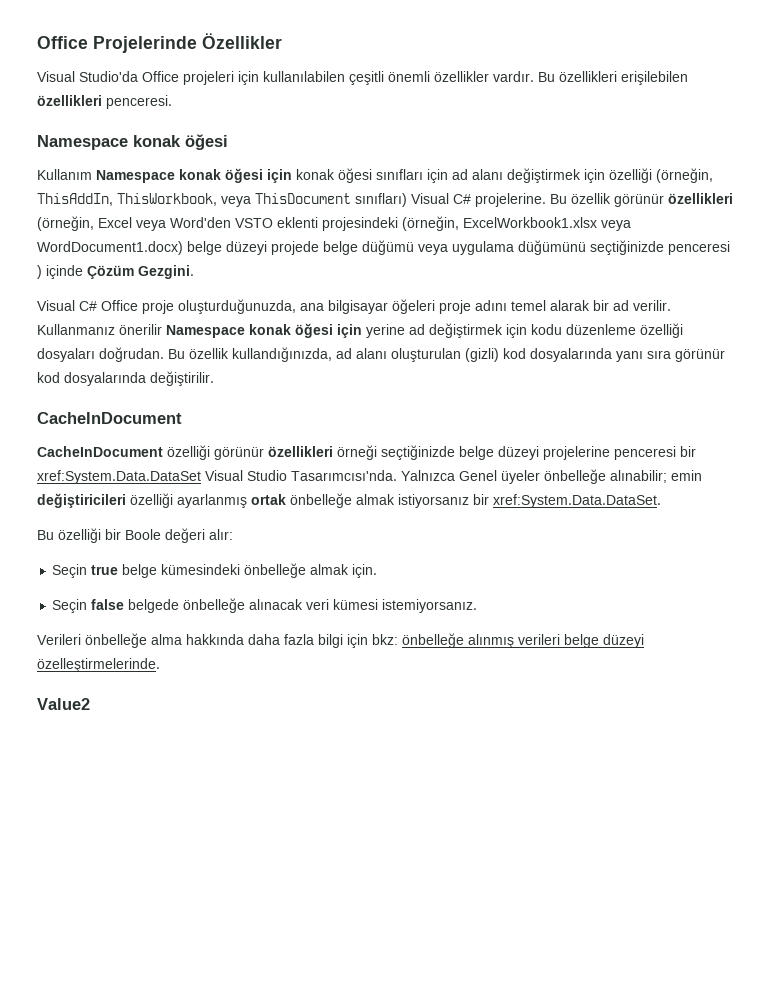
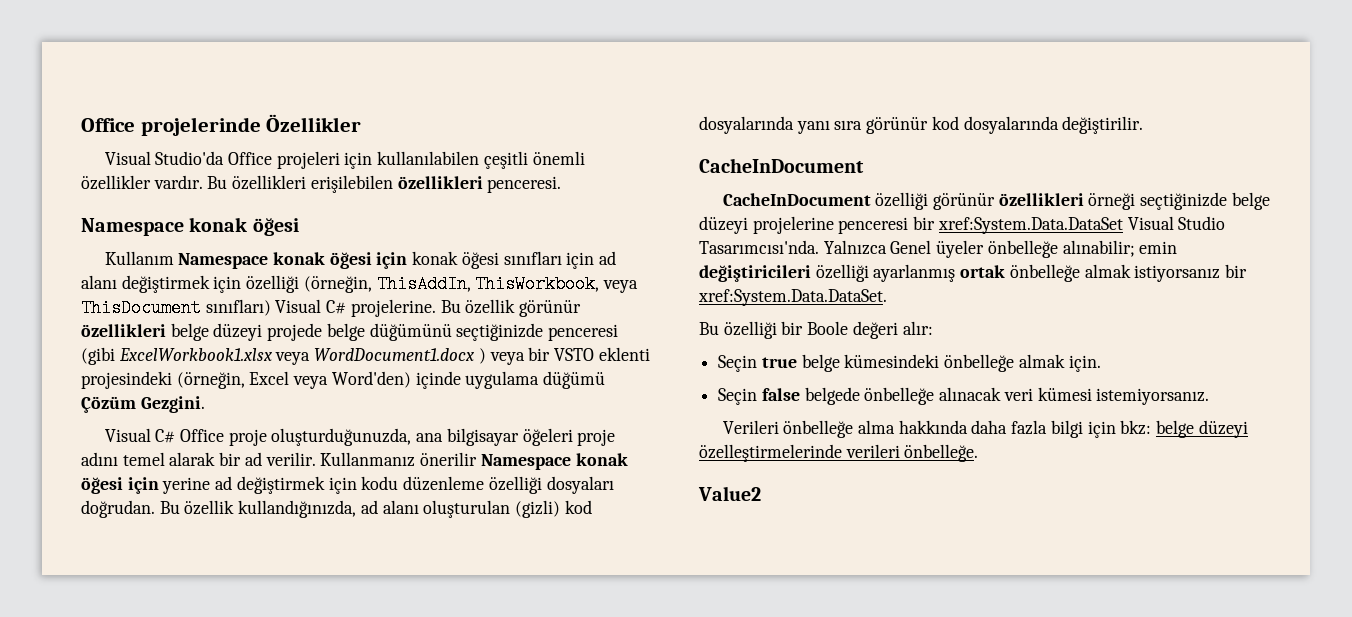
- Office Projelerinde Özellikler
+ Office projelerinde Özellikler
- Bu özellik görünür özellikleri (örneğin, Excel veya Word'den VSTO eklenti projesindeki (örneğin, ExcelWorkbook1.xlsx veya WordDocument1.docx) belge düzeyi projede belge düğümü veya uygulama düğümünü seçtiğinizde penceresi ) içinde Çözüm Gezgini.
+ Bu özellik görünür özellikleri belge düzeyi projede belge düğümünü seçtiğinizde penceresi (gibi ExcelWorkbook1.xlsx veya WordDocument1.docx ) veya bir VSTO eklenti projesindeki (örneğin, Excel veya Word'den) içinde uygulama düğümü Çözüm Gezgini.
- Verileri önbelleğe alma hakkında daha fazla bilgi için bkz: önbelleğe alınmış verileri belge düzeyi özelleştirmelerinde.
+ Verileri önbelleğe alma hakkında daha fazla bilgi için bkz: belge düzeyi özelleştirmelerinde verileri önbelleğe.

